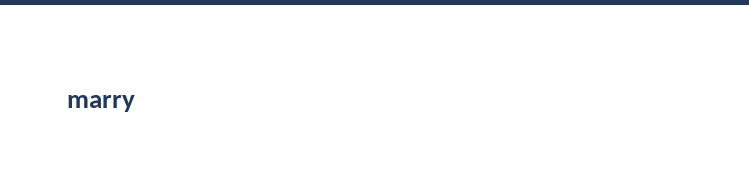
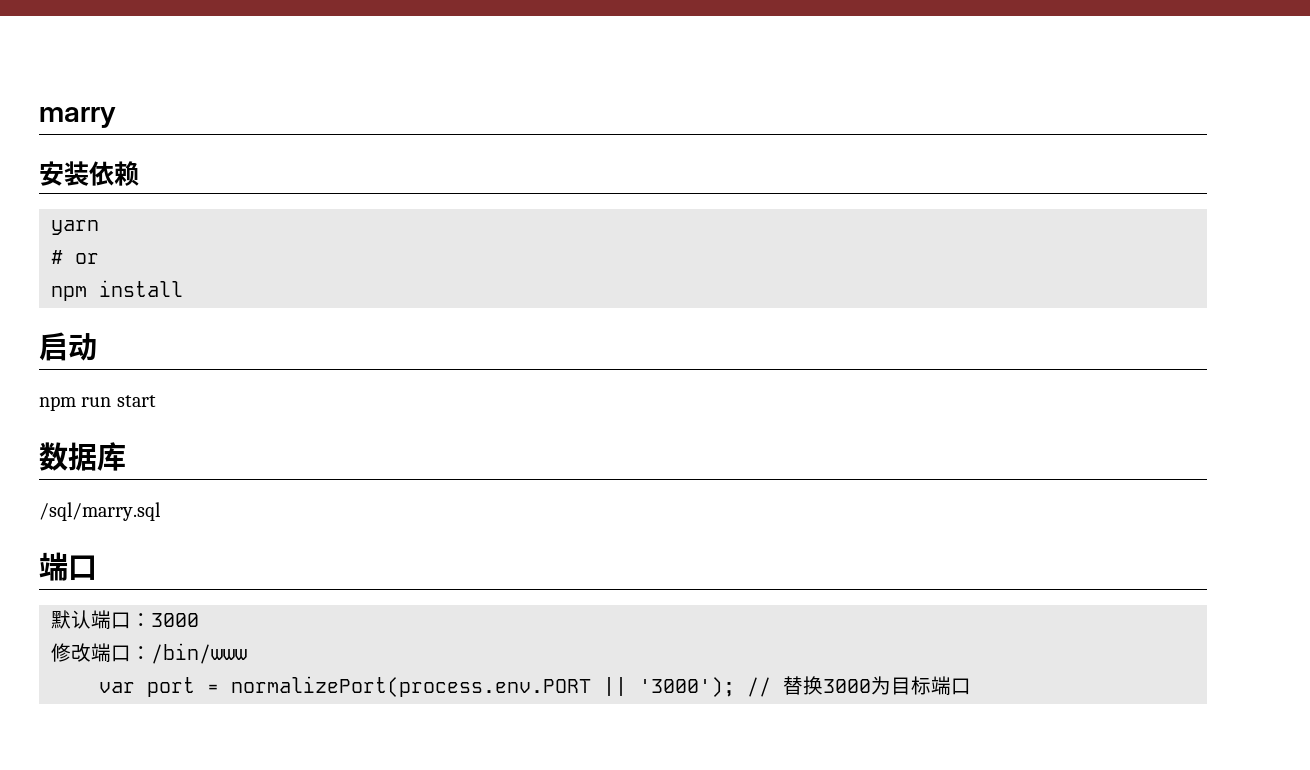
+ 安装依赖
+ yarn
+ # or
+ npm install
+ 启动
+ npm run start
+ 数据库
+ /sql/marry.sql
+ 端口
+ 默认端口：3000
+ 修改端口：/bin/www
+ var port = normalizePort(process.env.PORT || '3000'); // 替换3000为目标端口

